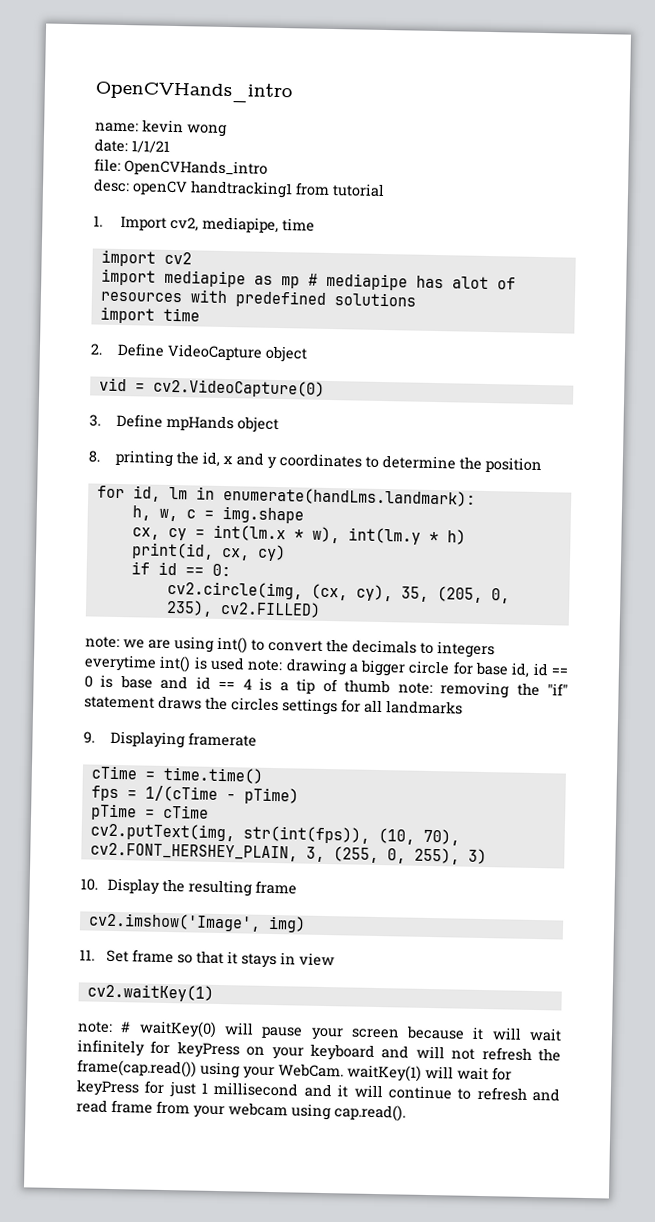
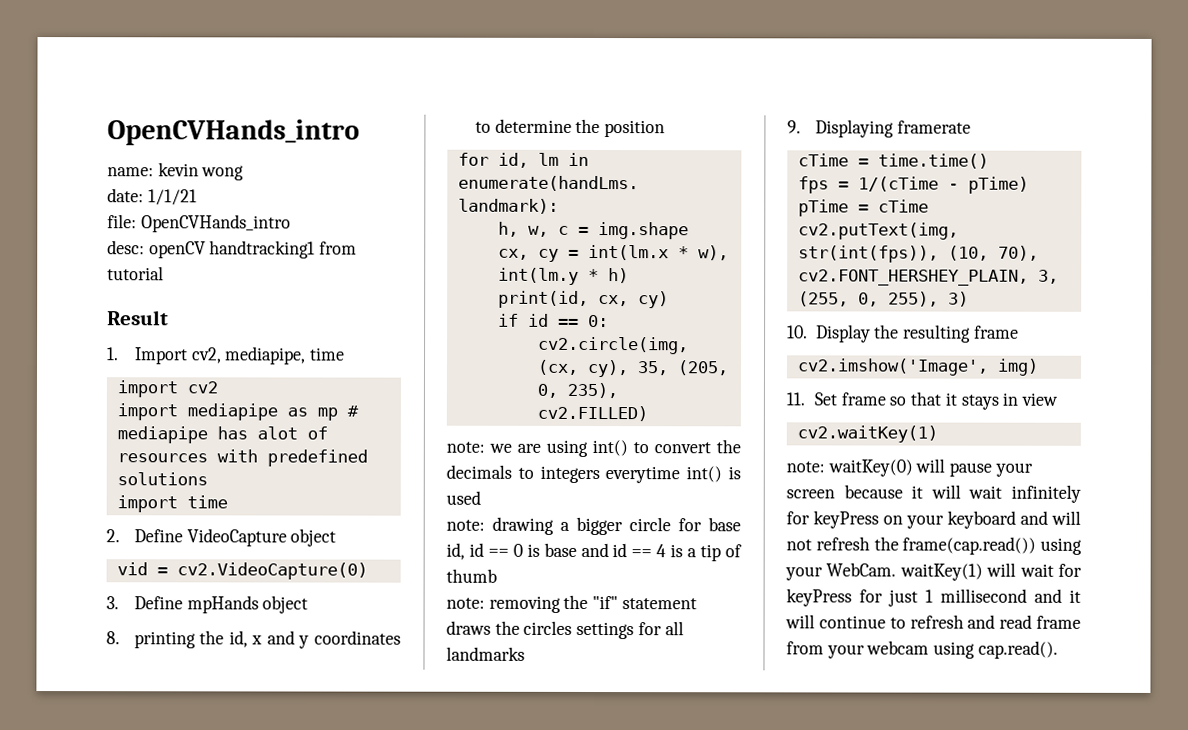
+ Result
- note: we are using int() to convert the decimals to integers everytime int() is used note: drawing a bigger circle for base id, id == 0 is base and id == 4 is a tip of thumb note: removing the "if" statement draws the circles settings for all landmarks
+ note: we are using int() to convert the decimals to integers everytime int() is used
+ note: drawing a bigger circle for base id, id == 0 is base and id == 4 is a tip of thumb
+ note: removing the "if" statement draws the circles settings for all landmarks
- note: # waitKey(0) will pause your screen because it will wait infinitely for keyPress on your keyboard and will not refresh the frame(cap.read()) using your WebCam. waitKey(1) will wait for keyPress for just 1 millisecond and it will continue to refresh and read frame from your webcam using cap.read().
+ note: waitKey(0) will pause your screen because it will wait infinitely for keyPress on your keyboard and will not refresh the frame(cap.read()) using your WebCam. waitKey(1) will wait for keyPress for just 1 millisecond and it will continue to refresh and read frame from your webcam using cap.read().

